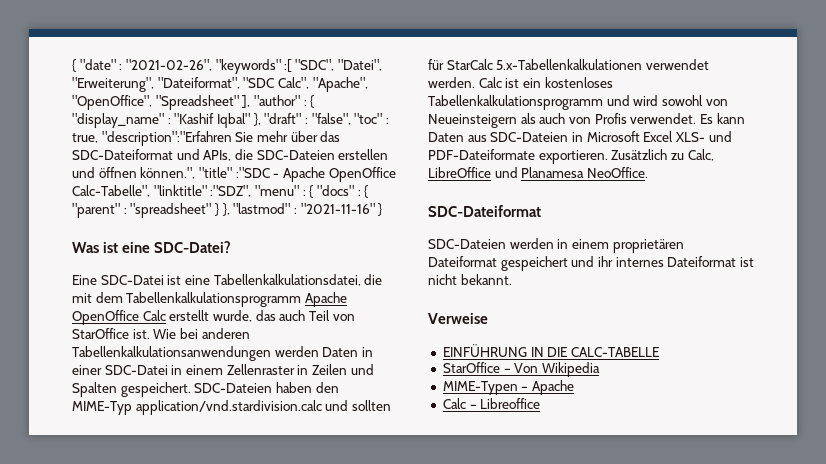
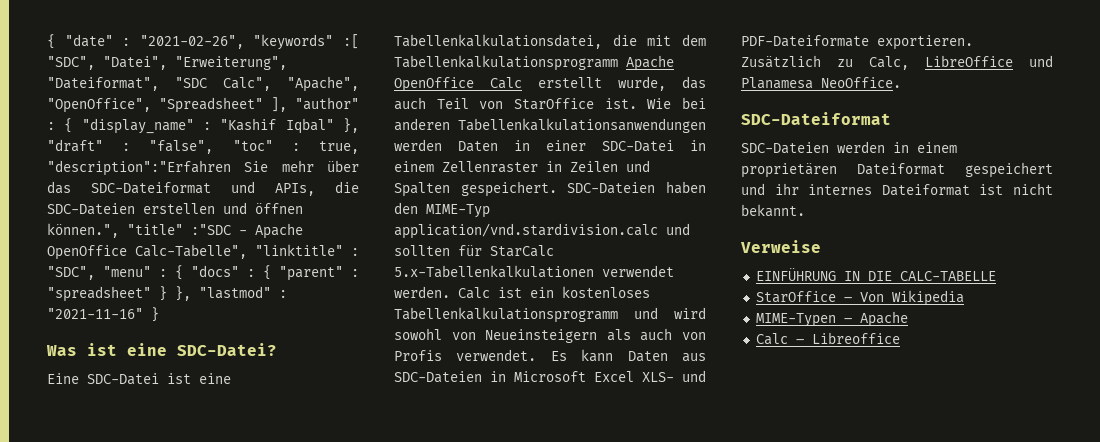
- true, "description":"Erfahren Sie mehr über das SDC-Dateiformat und APIs, die SDC-Dateien erstellen und öffnen können.", "title" :"SDC - Apache OpenOffice Calc-Tabelle", "linktitle" :"SDZ", "menu" :
+ true, "description":"Erfahren Sie mehr über das SDC-Dateiformat und APIs, die SDC-Dateien erstellen und öffnen können.", "title" :"SDC - Apache OpenOffice Calc-Tabelle", "linktitle" : "SDC", "menu" :

